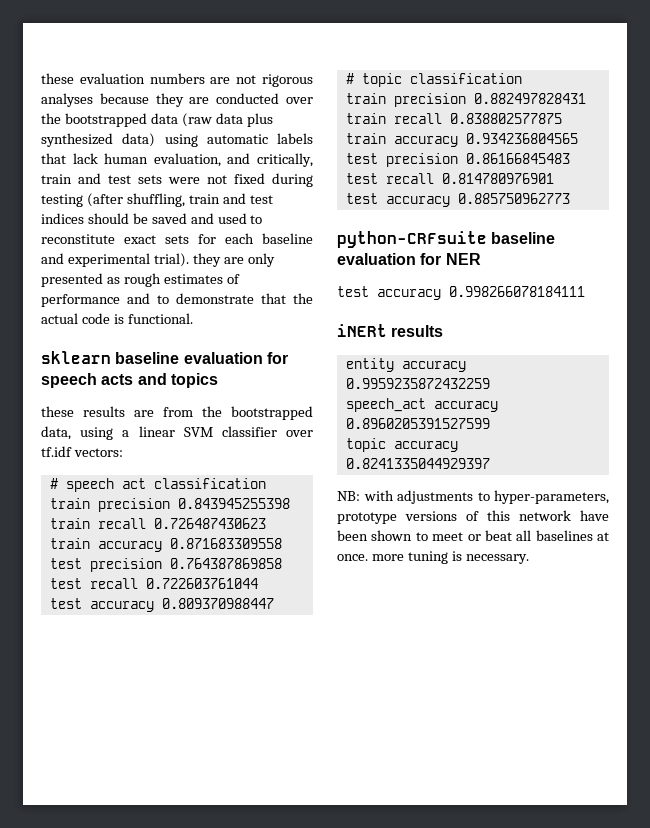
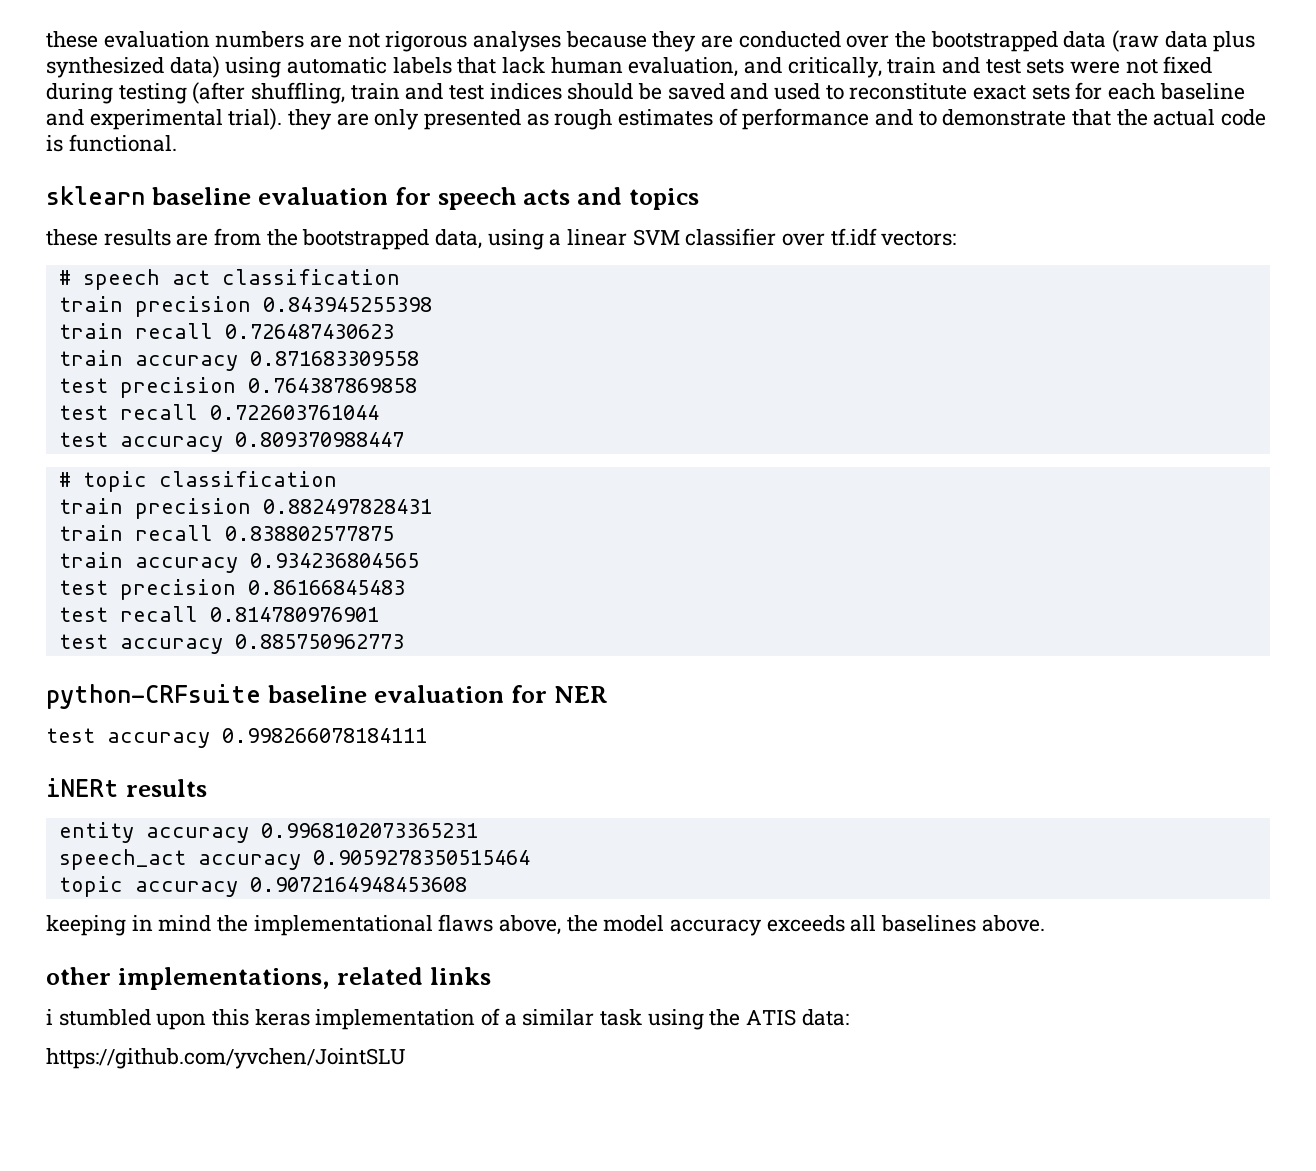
- entity accuracy 0.9959235872432259
+ entity accuracy 0.9968102073365231
- speech_act accuracy 0.8960205391527599
+ speech_act accuracy 0.9059278350515464
- topic accuracy 0.8241335044929397
- NB: with adjustments to hyper-parameters, prototype versions of this network have been shown to meet or beat all baselines at once. more tuning is necessary.
+ topic accuracy 0.9072164948453608
+ keeping in mind the implementational flaws above, the model accuracy exceeds all baselines above.
+ other implementations, related links
+ i stumbled upon this keras implementation of a similar task using the ATIS data:
+ https://github.com/yvchen/JointSLU

